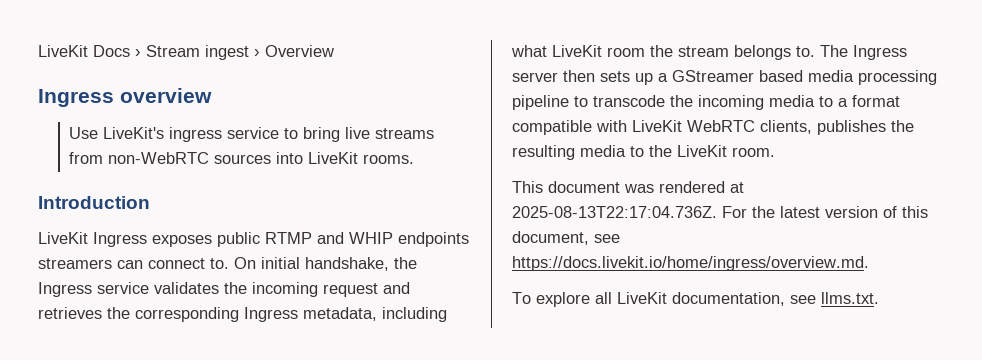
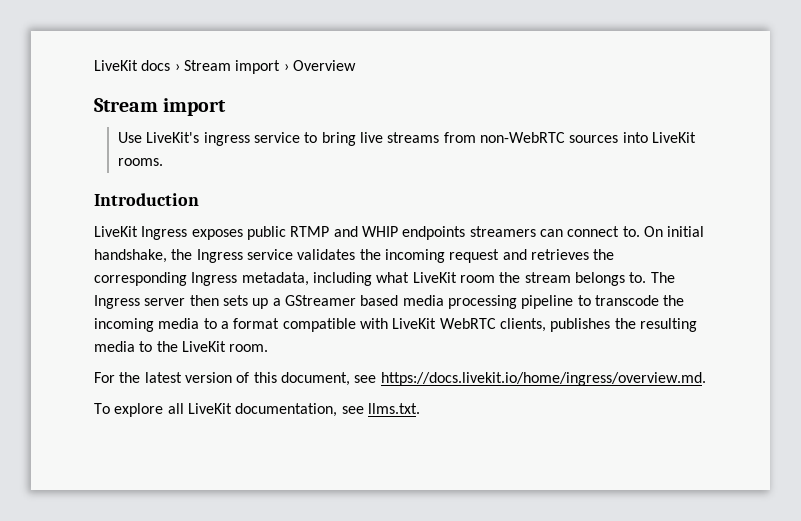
- LiveKit Docs › Stream ingest › Overview
- Ingress overview
+ LiveKit docs › Stream import › Overview
+ Stream import
- This document was rendered at 2025-08-13T22:17:04.736Z. For the latest version of this document, see https://docs.livekit.io/home/ingress/overview.md.
+ For the latest version of this document, see https://docs.livekit.io/home/ingress/overview.md.

